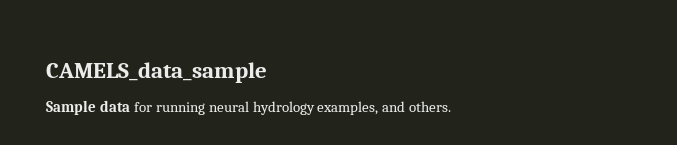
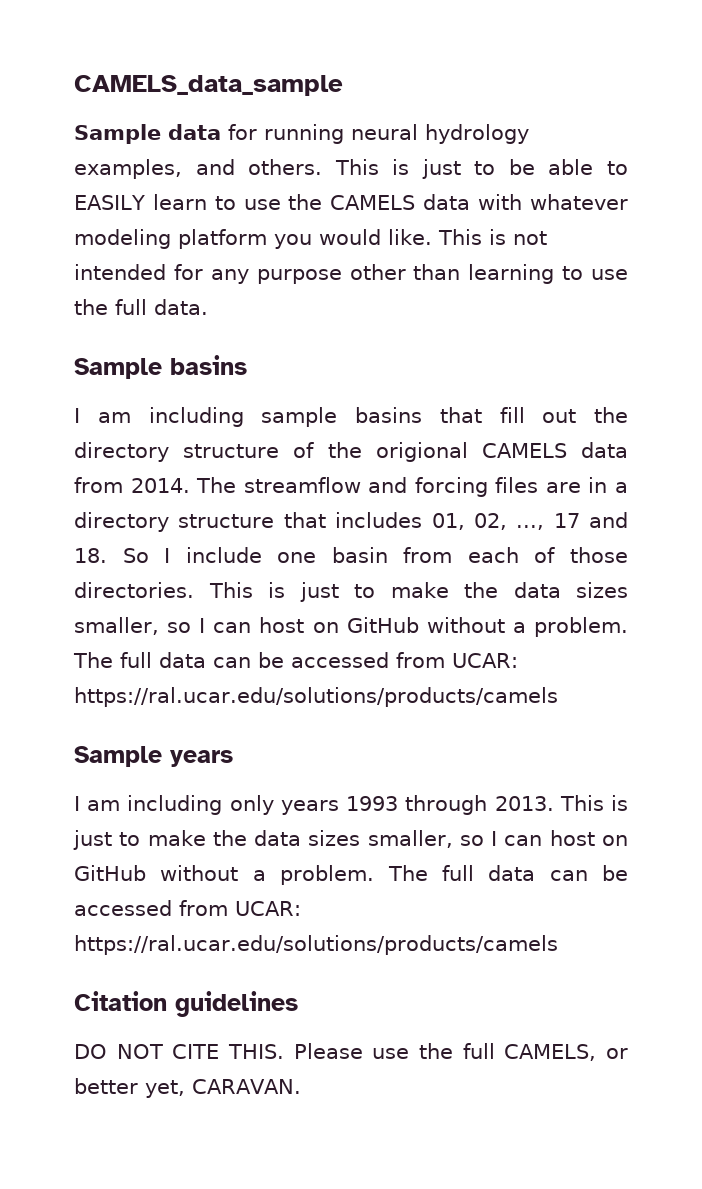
+ This is just to be able to EASILY learn to use the CAMELS data with whatever modeling platform you would like. This is not intended for any purpose other than learning to use the full data.
+ Sample basins
+ I am including sample basins that fill out the directory structure of the origional CAMELS data from 2014. The streamflow and forcing files are in a directory structure that includes 01, 02, ..., 17 and 18. So I include one basin from each of those directories. This is just to make the data sizes smaller, so I can host on GitHub without a problem. The full data can be accessed from UCAR: https://ral.ucar.edu/solutions/products/camels
+ Sample years
+ I am including only years 1993 through 2013. This is just to make the data sizes smaller, so I can host on GitHub without a problem. The full data can be accessed from UCAR: https://ral.ucar.edu/solutions/products/camels
+ Citation guidelines
+ DO NOT CITE THIS. Please use the full CAMELS, or better yet, CARAVAN.

